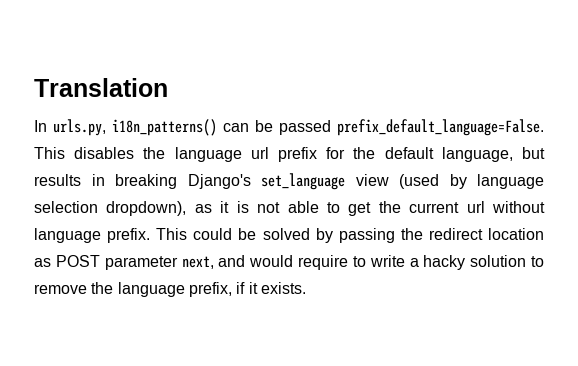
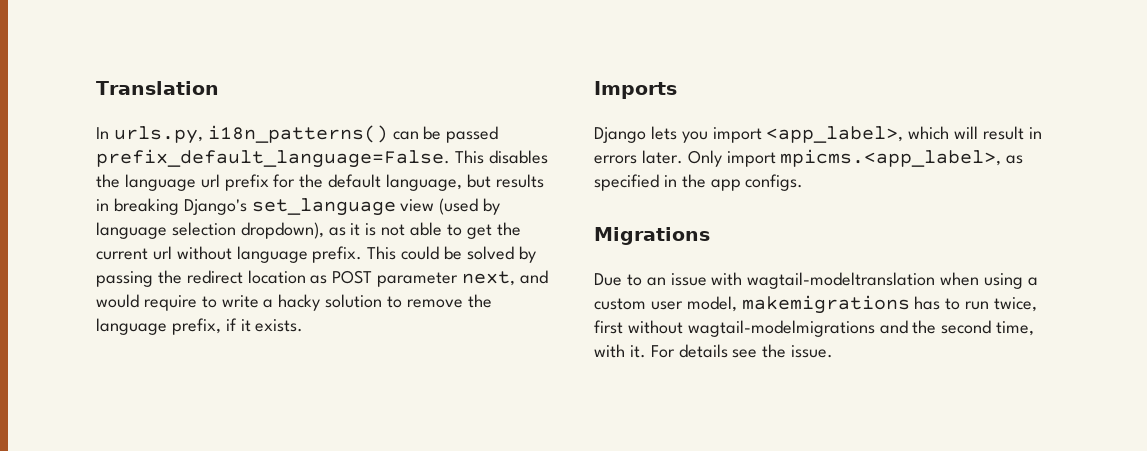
+ Imports
+ Django lets you import <app_label>, which will result in errors later. Only import mpicms.<app_label>, as specified in the app configs.
+ Migrations
+ Due to an issue with wagtail-modeltranslation when using a custom user model, makemigrations has to run twice, first without wagtail-modelmigrations and the second time, with it. For details see the issue.

